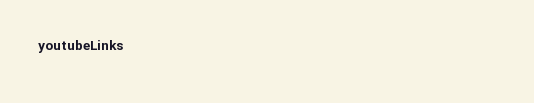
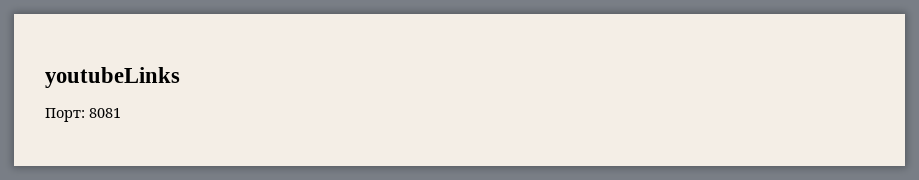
+ Порт: 8081

